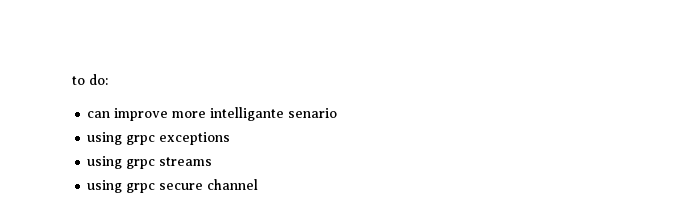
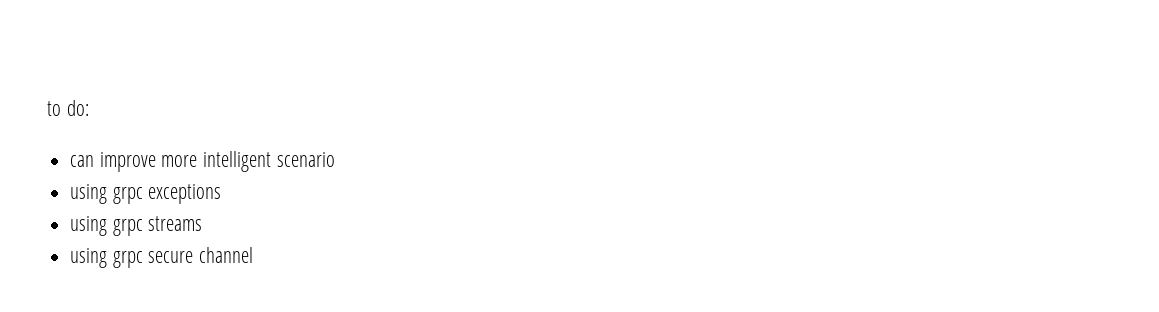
- can improve more intelligante senario
+ can improve more intelligent scenario

